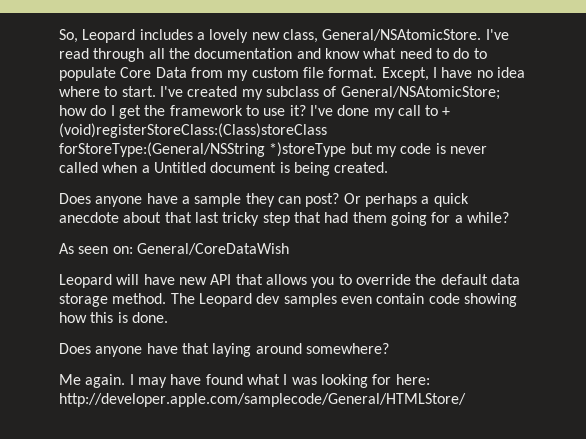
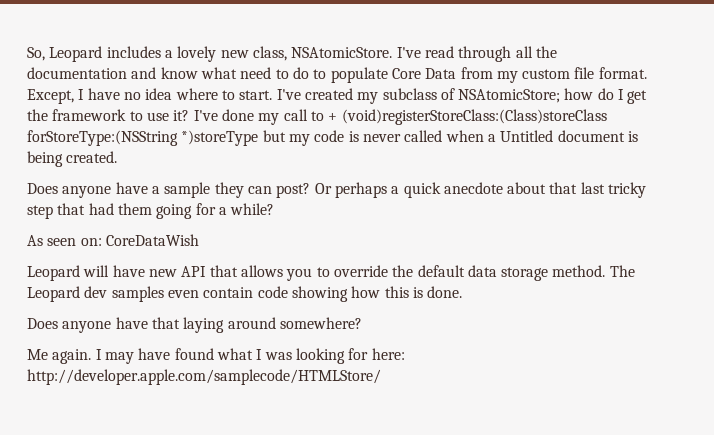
- So, Leopard includes a lovely new class, General/NSAtomicStore.
+ So, Leopard includes a lovely new class, NSAtomicStore.
- I've created my subclass of General/NSAtomicStore; how do I get the framework to use it?
+ I've created my subclass of NSAtomicStore; how do I get the framework to use it?
- I've done my call to + (void)registerStoreClass:(Class)storeClass forStoreType:(General/NSString *)storeType but my code is never called when a Untitled document is being created.
+ I've done my call to + (void)registerStoreClass:(Class)storeClass forStoreType:(NSString *)storeType but my code is never called when a Untitled document is being created.
- As seen on: General/CoreDataWish
+ As seen on: CoreDataWish
- I may have found what I was looking for here: http://developer.apple.com/samplecode/General/HTMLStore/
+ I may have found what I was looking for here: http://developer.apple.com/samplecode/HTMLStore/

